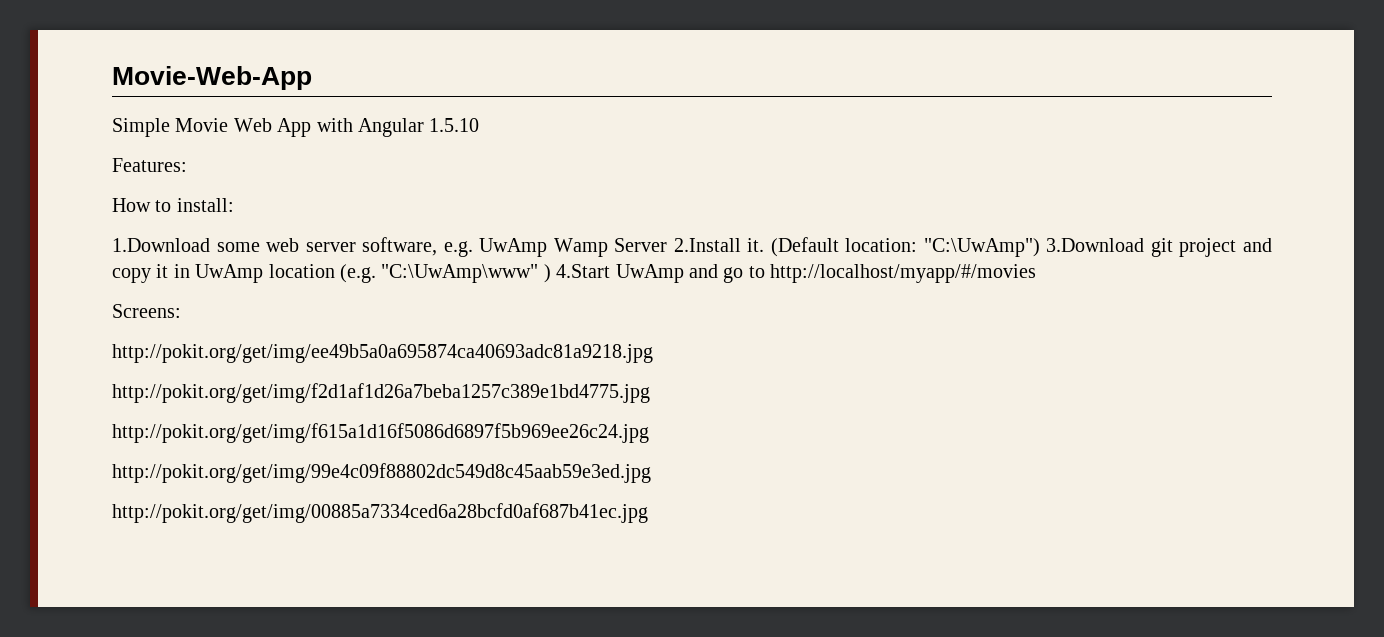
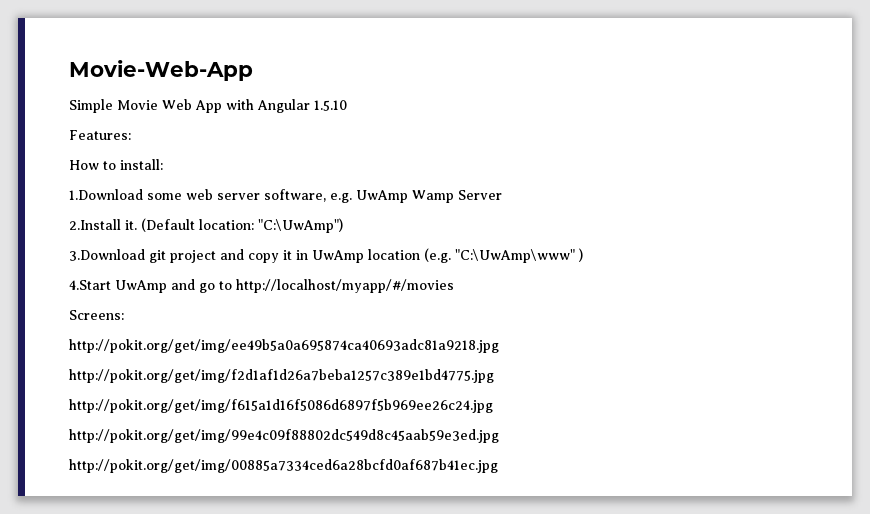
- 1.Download some web server software, e.g. UwAmp Wamp Server 2.Install it.
+ 1.Download some web server software, e.g. UwAmp Wamp Server
+ 2.Install it.
- (Default location: "C:\UwAmp") 3.Download git project and copy it in UwAmp location (e.g. "C:\UwAmp\www" ) 4.Start UwAmp and go to http://localhost/myapp/#/movies
+ (Default location: "C:\UwAmp")
+ 3.Download git project and copy it in UwAmp location (e.g. "C:\UwAmp\www" )
+ 4.Start UwAmp and go to http://localhost/myapp/#/movies

